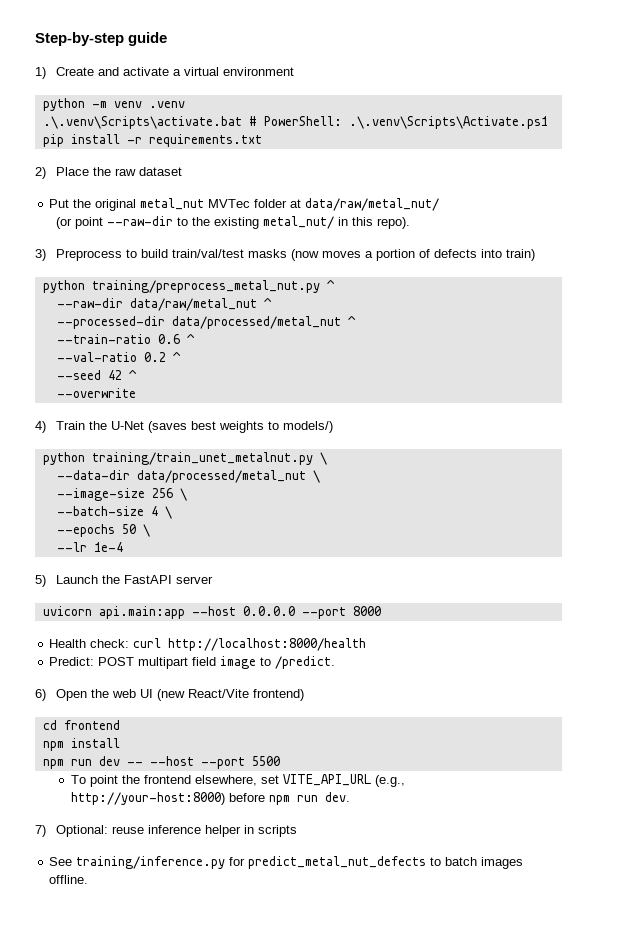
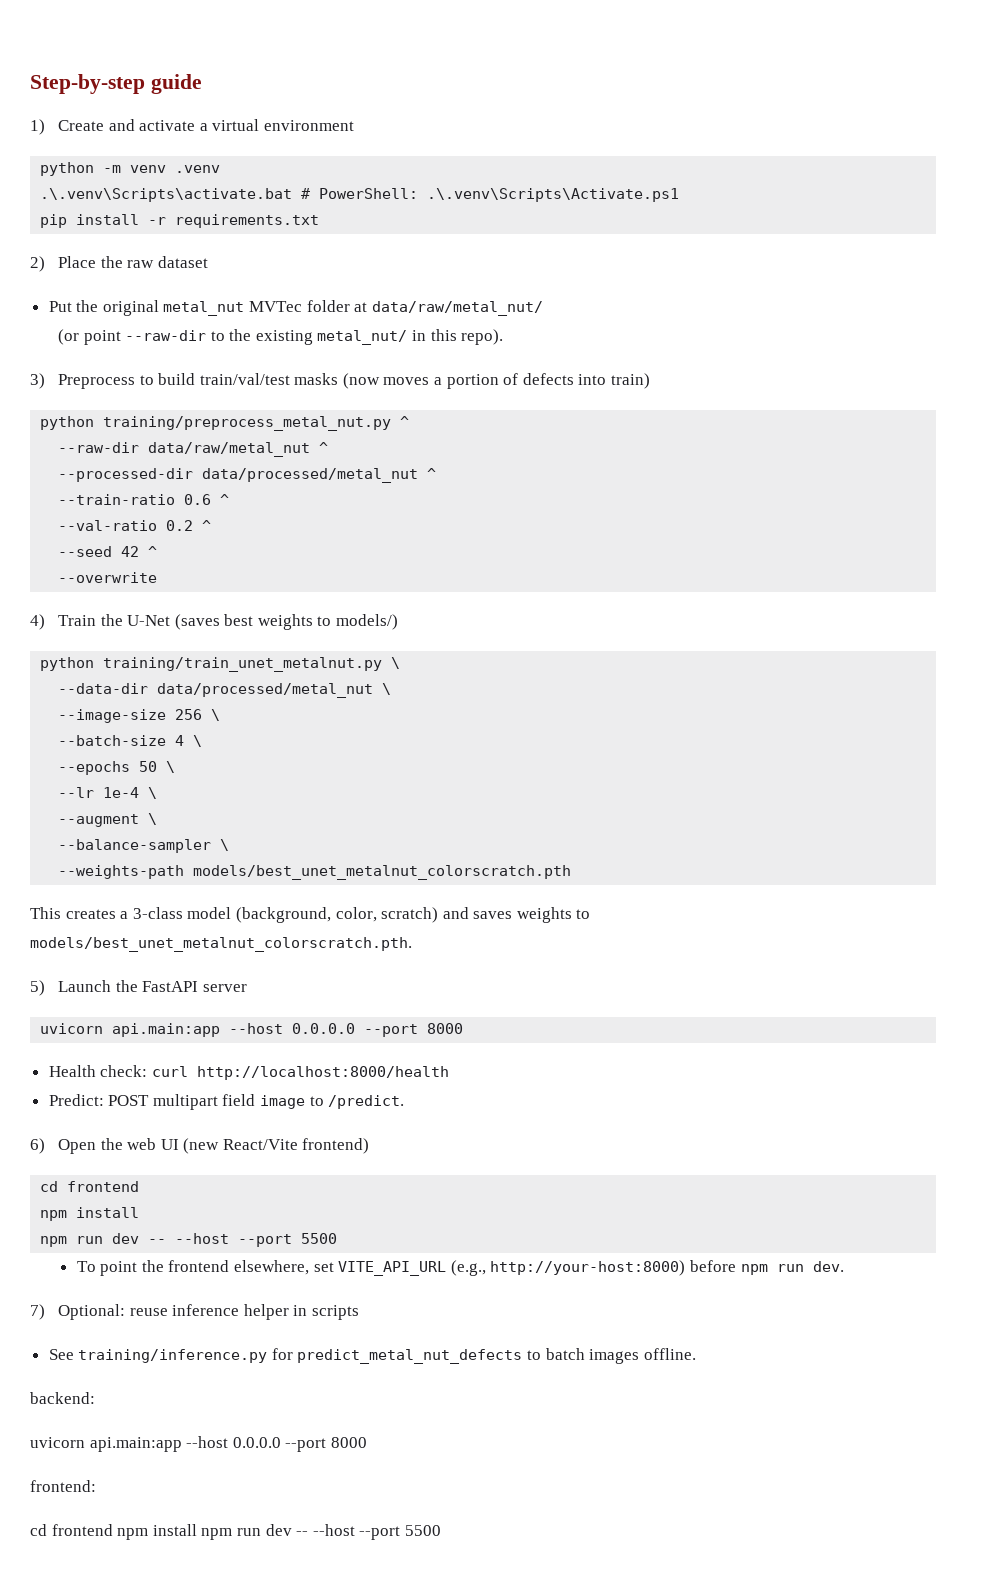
- --lr 1e-4
+ --lr 1e-4 \
+ --augment \
+ --balance-sampler \
+ --weights-path models/best_unet_metalnut_colorscratch.pth
+ This creates a 3-class model (background, color, scratch) and saves weights to models/best_unet_metalnut_colorscratch.pth.
+ backend:
+ uvicorn api.main:app --host 0.0.0.0 --port 8000
+ frontend:
+ cd frontend npm install npm run dev -- --host --port 5500

